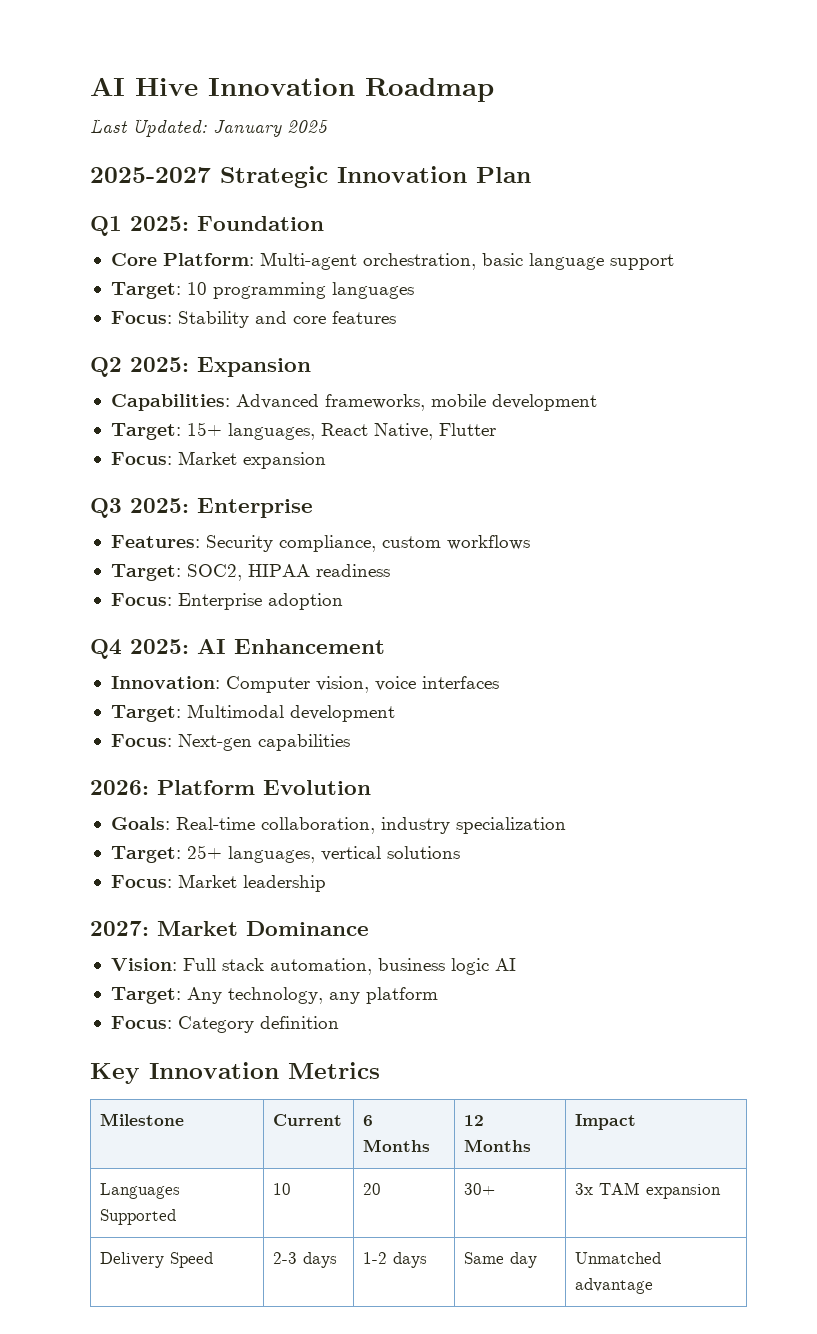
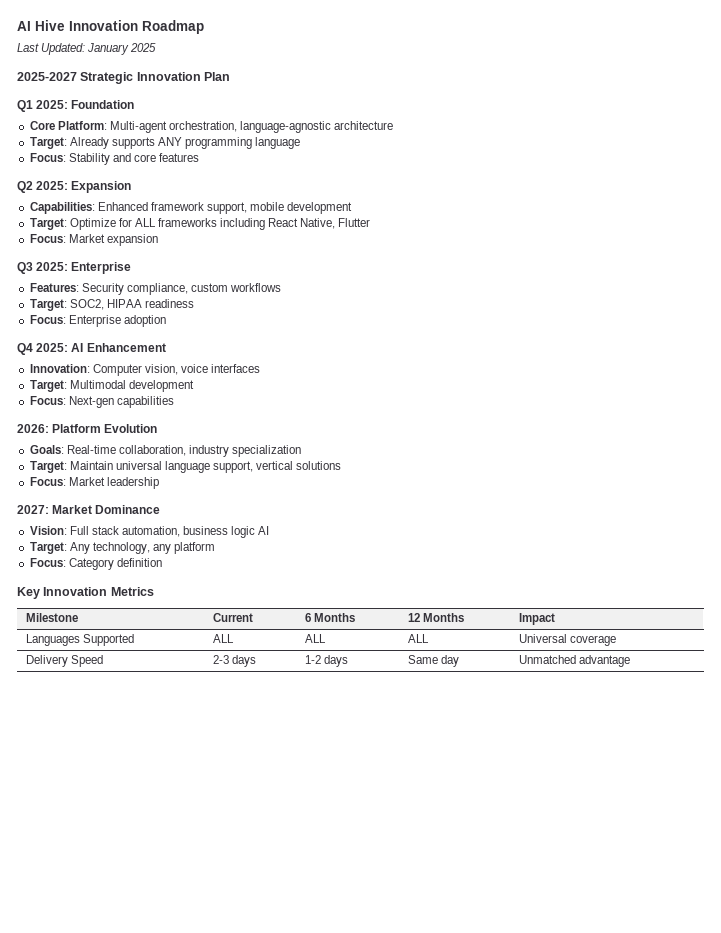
- Core Platform: Multi-agent orchestration, basic language support
- Target: 10 programming languages
+ Core Platform: Multi-agent orchestration, language-agnostic architecture
+ Target: Already supports ANY programming language
- Capabilities: Advanced frameworks, mobile development
+ Capabilities: Enhanced framework support, mobile development
- Target: 15+ languages, React Native, Flutter
+ Target: Optimize for ALL frameworks including React Native, Flutter
- Target: 25+ languages, vertical solutions
+ Target: Maintain universal language support, vertical solutions
- Languages Supported | 10 | 20 | 30+ | 3x TAM expansion
+ Languages Supported | ALL | ALL | ALL | Universal coverage

